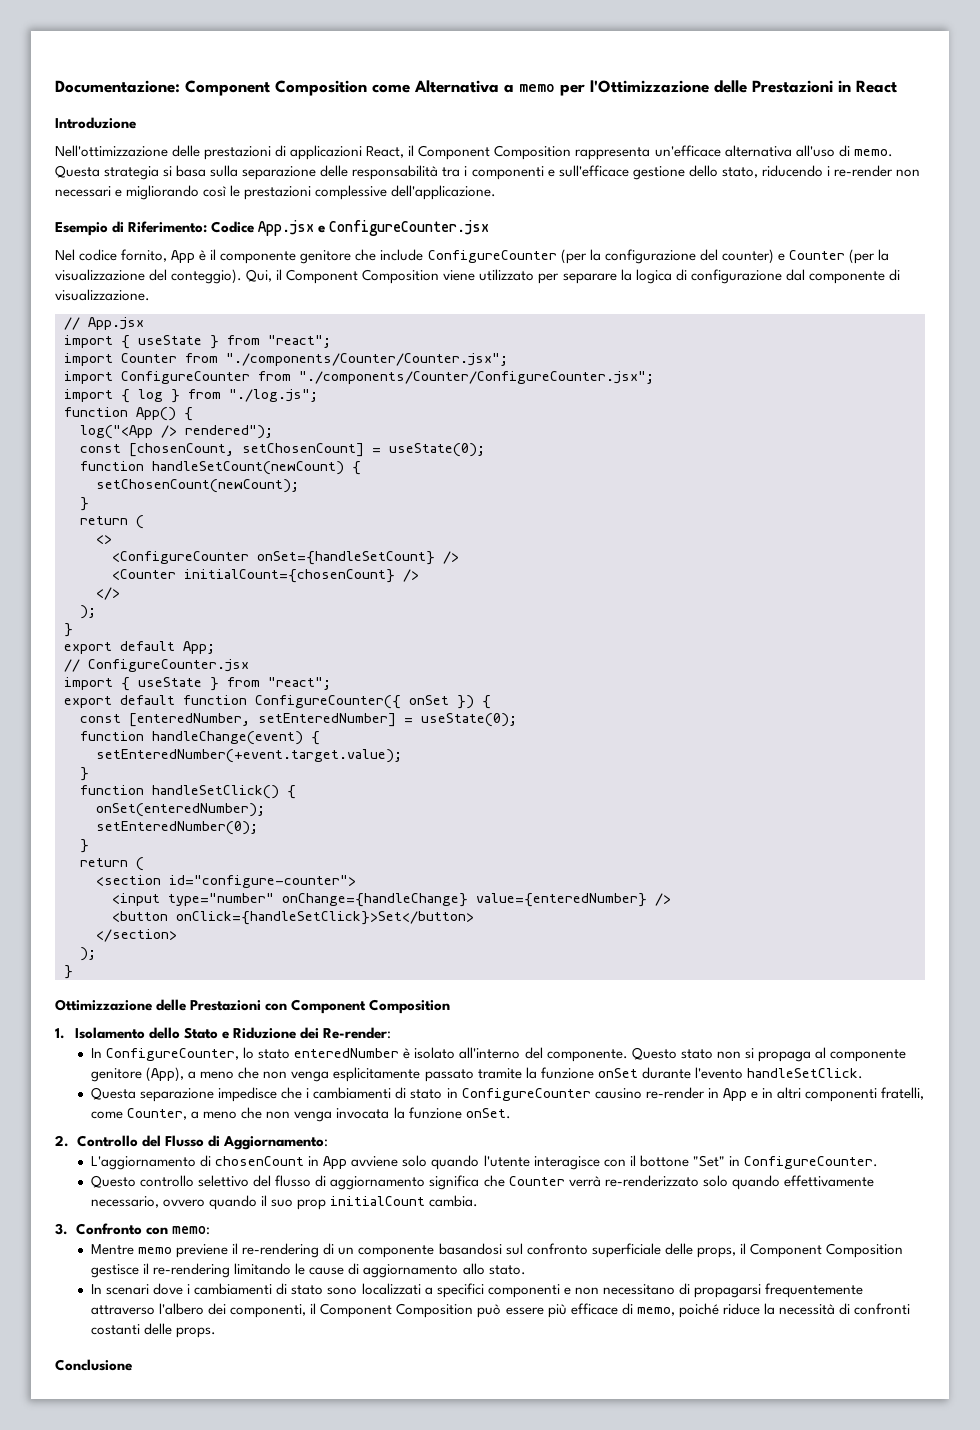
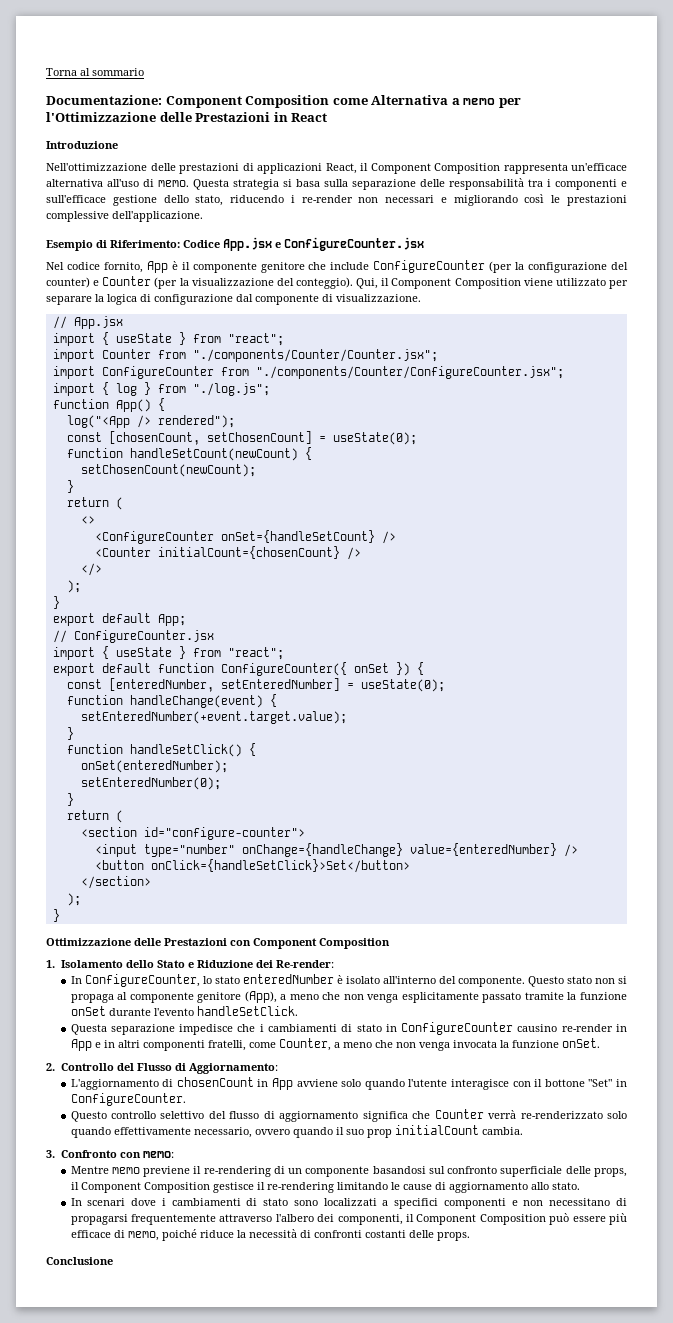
+ Torna al sommario

